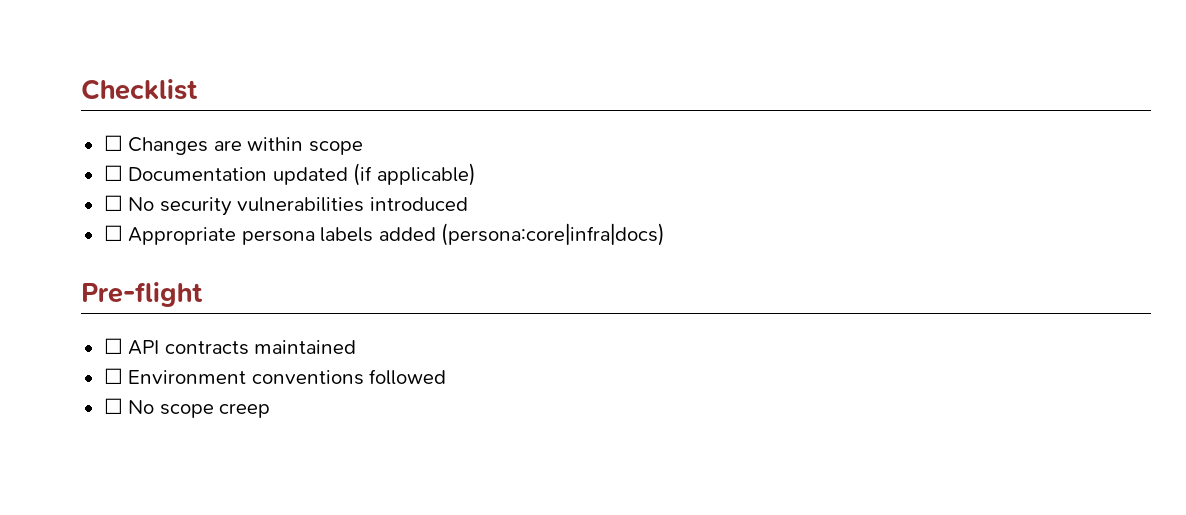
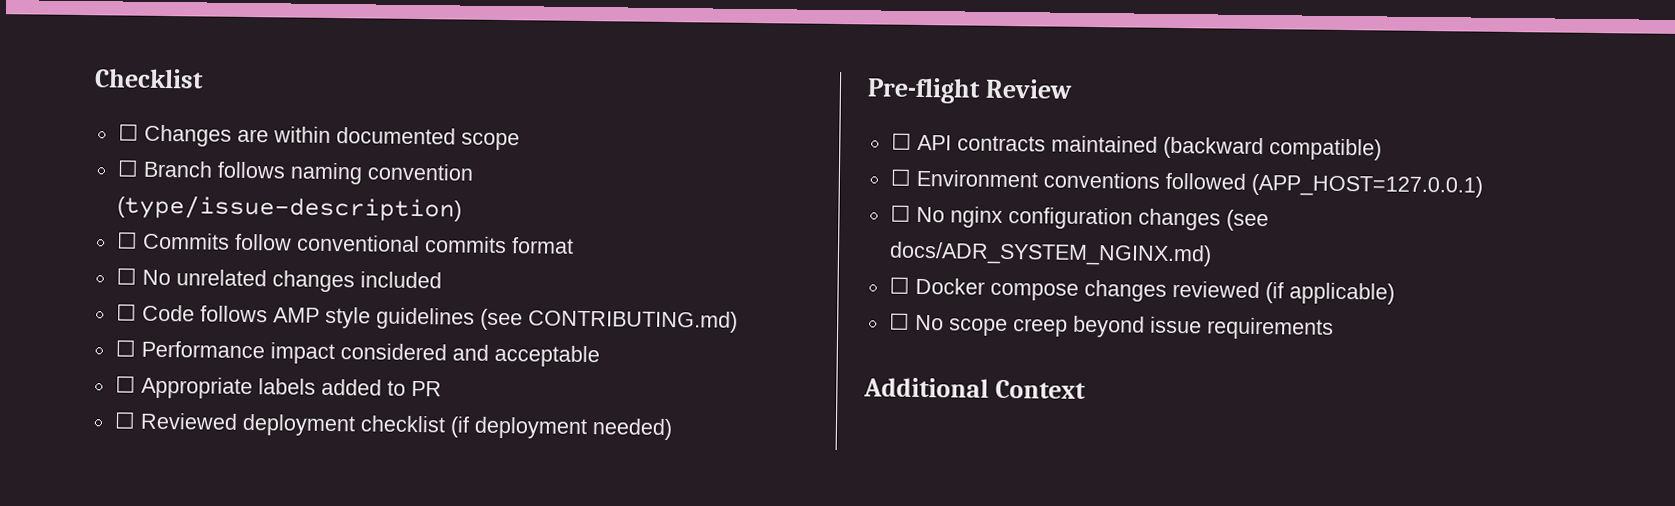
- ☐ Changes are within scope
+ ☐ Changes are within documented scope
- ☐ Documentation updated (if applicable)
- ☐ No security vulnerabilities introduced
- ☐ Appropriate persona labels added (persona:core|infra|docs)
- Pre-flight
- ☐ API contracts maintained
- ☐ Environment conventions followed
+ ☐ Branch follows naming convention (type/issue-description)
+ ☐ Commits follow conventional commits format
+ ☐ No unrelated changes included
+ ☐ Code follows AMP style guidelines (see CONTRIBUTING.md)
+ ☐ Performance impact considered and acceptable
+ ☐ Appropriate labels added to PR
+ ☐ Reviewed deployment checklist (if deployment needed)
+ Pre-flight Review
+ ☐ API contracts maintained (backward compatible)
+ ☐ Environment conventions followed (APP_HOST=127.0.0.1)
+ ☐ No nginx configuration changes (see docs/ADR_SYSTEM_NGINX.md)
+ ☐ Docker compose changes reviewed (if applicable)
- ☐ No scope creep
+ ☐ No scope creep beyond issue requirements
+ Additional Context

